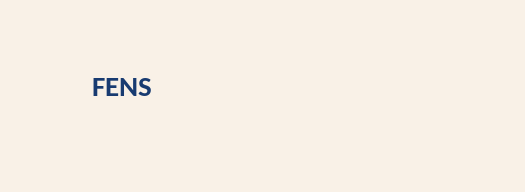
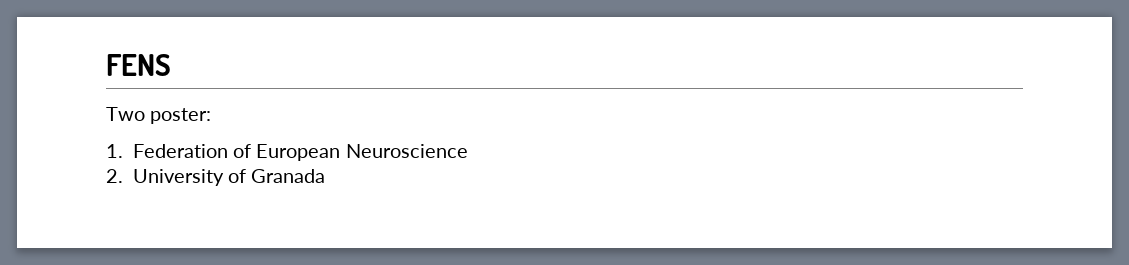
+ Two poster:
+ 1. Federation of European Neuroscience
+ 2. University of Granada

